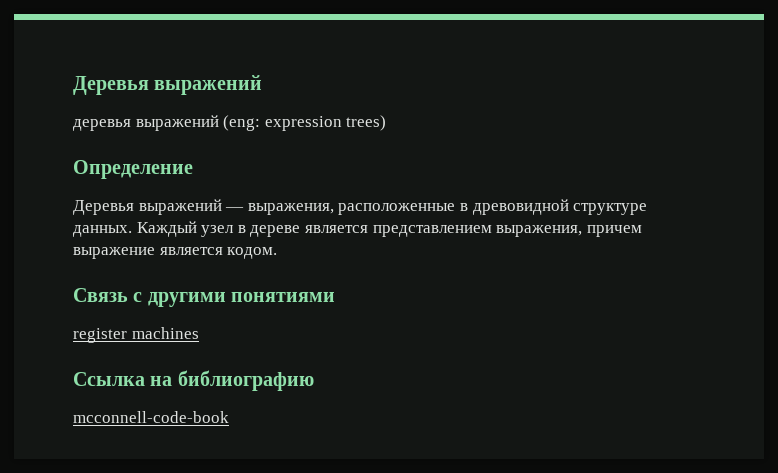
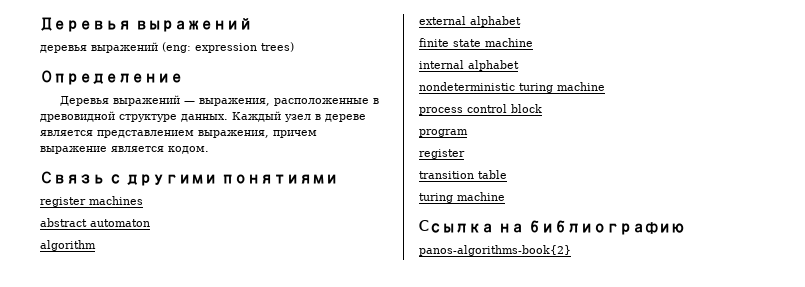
+ abstract automaton
+ algorithm
+ external alphabet
+ finite state machine
+ internal alphabet
+ nondeterministic turing machine
+ process control block
+ program
+ register
+ transition table
+ turing machine
- mcconnell-code-book
+ panos-algorithms-book{2}

